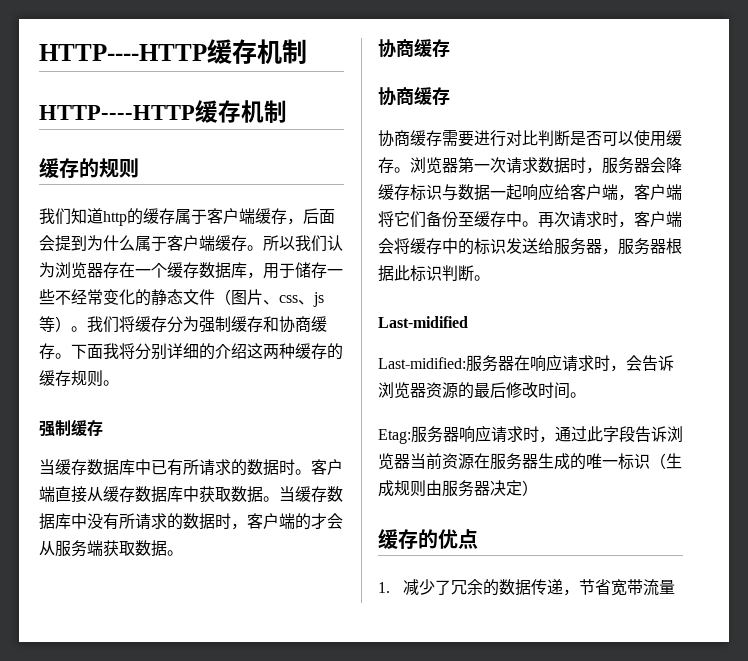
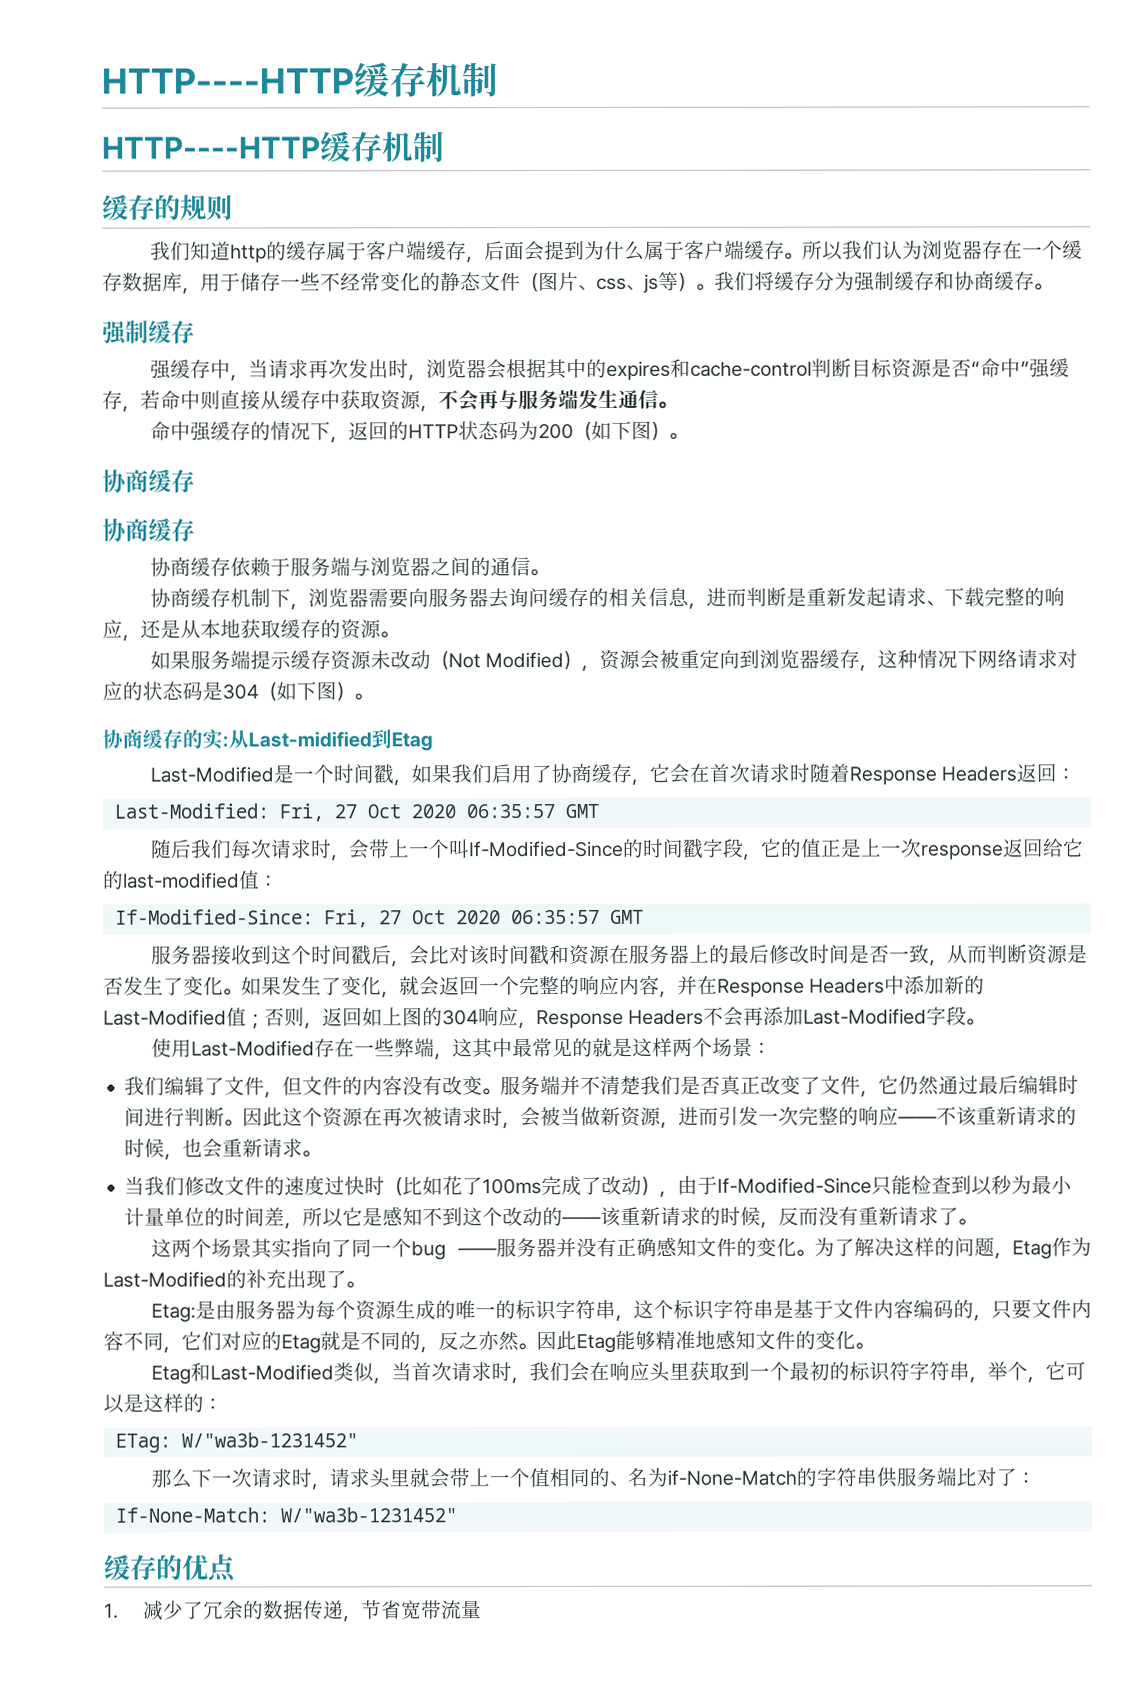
- 我们将缓存分为强制缓存和协商缓存。下面我将分别详细的介绍这两种缓存的缓存规则。
+ 我们将缓存分为强制缓存和协商缓存。
  强制缓存
- 当缓存数据库中已有所请求的数据时。客户端直接从缓存数据库中获取数据。当缓存数据库中没有所请求的数据时，客户端的才会从服务端获取数据。
+ 强缓存中，当请求再次发出时，浏览器会根据其中的expires和cache-control判断目标资源是否“命中”强缓存，若命中则直接从缓存中获取资源，不会再与服务端发生通信。
+ 命中强缓存的情况下，返回的HTTP状态码为200（如下图）。
- 协商缓存需要进行对比判断是否可以使用缓存。浏览器第一次请求数据时，服务器会降缓存标识与数据一起响应给客户端，客户端将它们备份至缓存中。再次请求时，客户端会将缓存中的标识发送给服务器，服务器根据此标识判断。
- Last-midified
- Last-midified:服务器在响应请求时，会告诉浏览器资源的最后修改时间。
- Etag:服务器响应请求时，通过此字段告诉浏览器当前资源在服务器生成的唯一标识（生成规则由服务器决定）
+ 协商缓存依赖于服务端与浏览器之间的通信。
+ 协商缓存机制下，浏览器需要向服务器去询问缓存的相关信息，进而判断是重新发起请求、下载完整的响应，还是从本地获取缓存的资源。
+ 如果服务端提示缓存资源未改动（Not Modified），资源会被重定向到浏览器缓存，这种情况下网络请求对应的状态码是304（如下图）。
+ 协商缓存的实:从Last-midified到Etag
+ Last-Modified是一个时间戳，如果我们启用了协商缓存，它会在首次请求时随着Response Headers返回：
+ Last-Modified: Fri, 27 Oct 2020 06:35:57 GMT
+ 随后我们每次请求时，会带上一个叫If-Modified-Since的时间戳字段，它的值正是上一次response返回给它的last-modified值：
+ If-Modified-Since: Fri, 27 Oct 2020 06:35:57 GMT
+ 服务器接收到这个时间戳后，会比对该时间戳和资源在服务器上的最后修改时间是否一致，从而判断资源是否发生了变化。如果发生了变化，就会返回一个完整的响应内容，并在Response Headers中添加新的Last-Modified值；否则，返回如上图的304响应，Response Headers不会再添加Last-Modified字段。
+ 使用Last-Modified存在一些弊端，这其中最常见的就是这样两个场景：
+ 我们编辑了文件，但文件的内容没有改变。服务端并不清楚我们是否真正改变了文件，它仍然通过最后编辑时间进行判断。因此这个资源在再次被请求时，会被当做新资源，进而引发一次完整的响应——不该重新请求的时候，也会重新请求。
+ 当我们修改文件的速度过快时（比如花了100ms完成了改动），由于If-Modified-Since只能检查到以秒为最小计量单位的时间差，所以它是感知不到这个改动的——该重新请求的时候，反而没有重新请求了。
+ 这两个场景其实指向了同一个bug ——服务器并没有正确感知文件的变化。为了解决这样的问题，Etag作为Last-Modified的补充出现了。
+ Etag:是由服务器为每个资源生成的唯一的标识字符串，这个标识字符串是基于文件内容编码的，只要文件内容不同，它们对应的Etag就是不同的，反之亦然。因此Etag能够精准地感知文件的变化。
+ Etag和Last-Modified类似，当首次请求时，我们会在响应头里获取到一个最初的标识符字符串，举个，它可以是这样的：
+ ETag: W/"wa3b-1231452"
+ 那么下一次请求时，请求头里就会带上一个值相同的、名为if-None-Match的字符串供服务端比对了：
+ If-None-Match: W/"wa3b-1231452"

